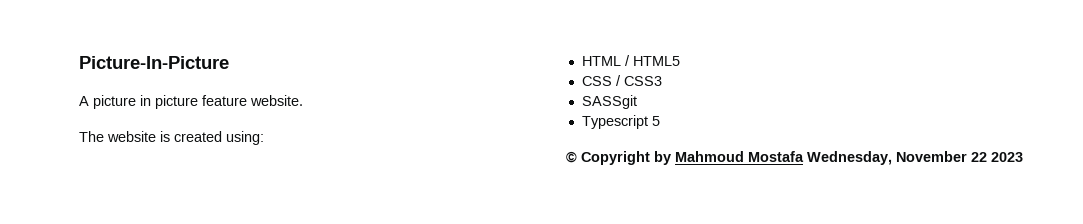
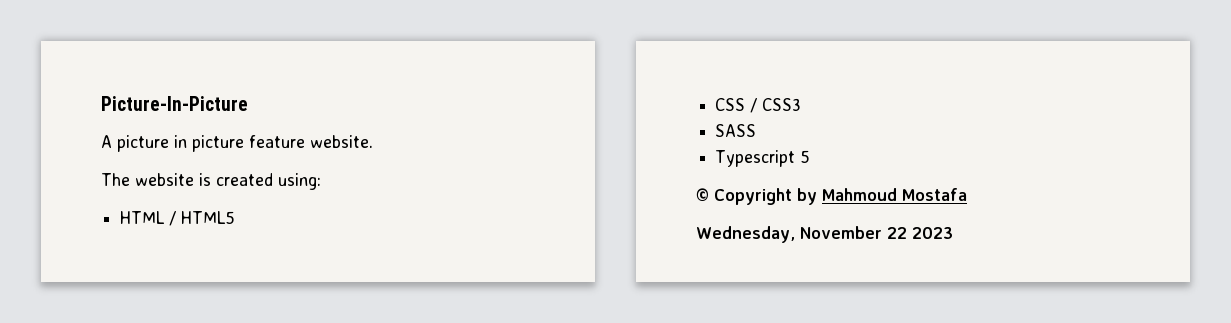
- SASSgit
+ SASS
- © Copyright by Mahmoud Mostafa Wednesday, November 22 2023
+ © Copyright by Mahmoud Mostafa
+ Wednesday, November 22 2023

